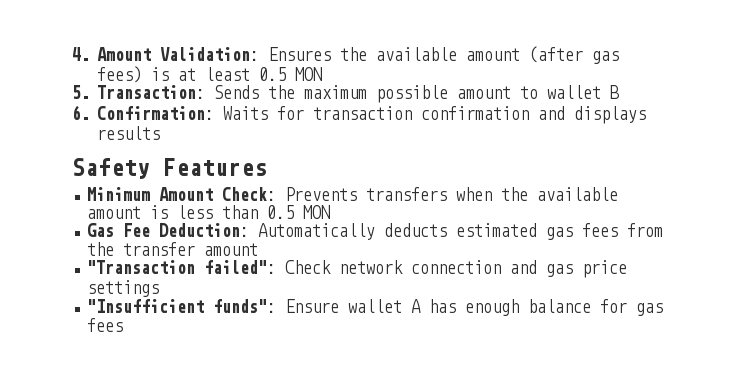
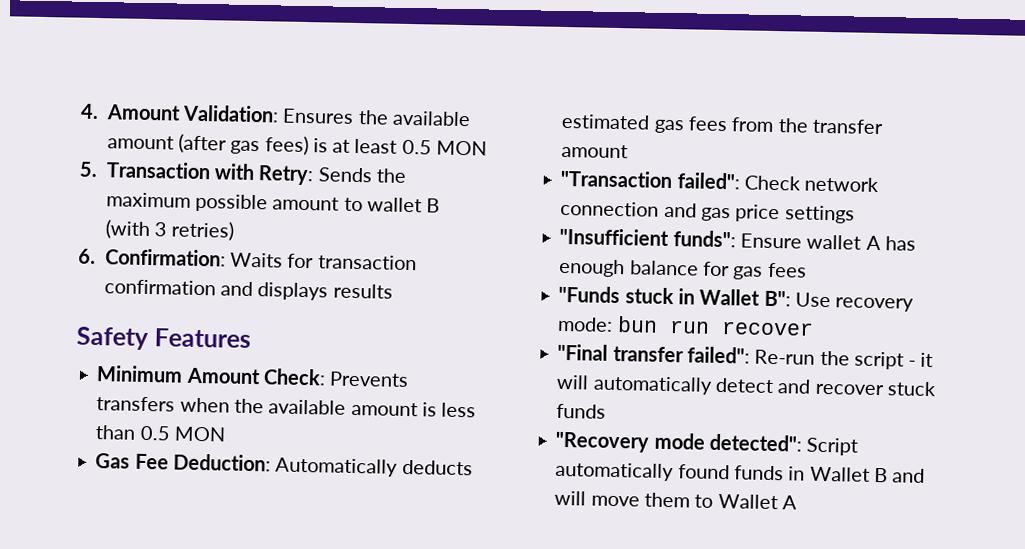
- 5. Transaction: Sends the maximum possible amount to wallet B
+ 5. Transaction with Retry: Sends the maximum possible amount to wallet B (with 3 retries)
+ "Funds stuck in Wallet B": Use recovery mode: bun run recover
+ "Final transfer failed": Re-run the script - it will automatically detect and recover stuck funds
+ "Recovery mode detected": Script automatically found funds in Wallet B and will move them to Wallet A

